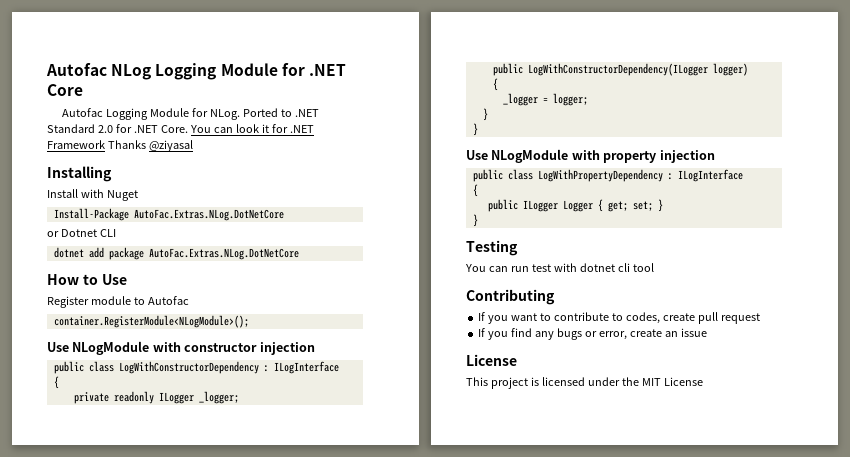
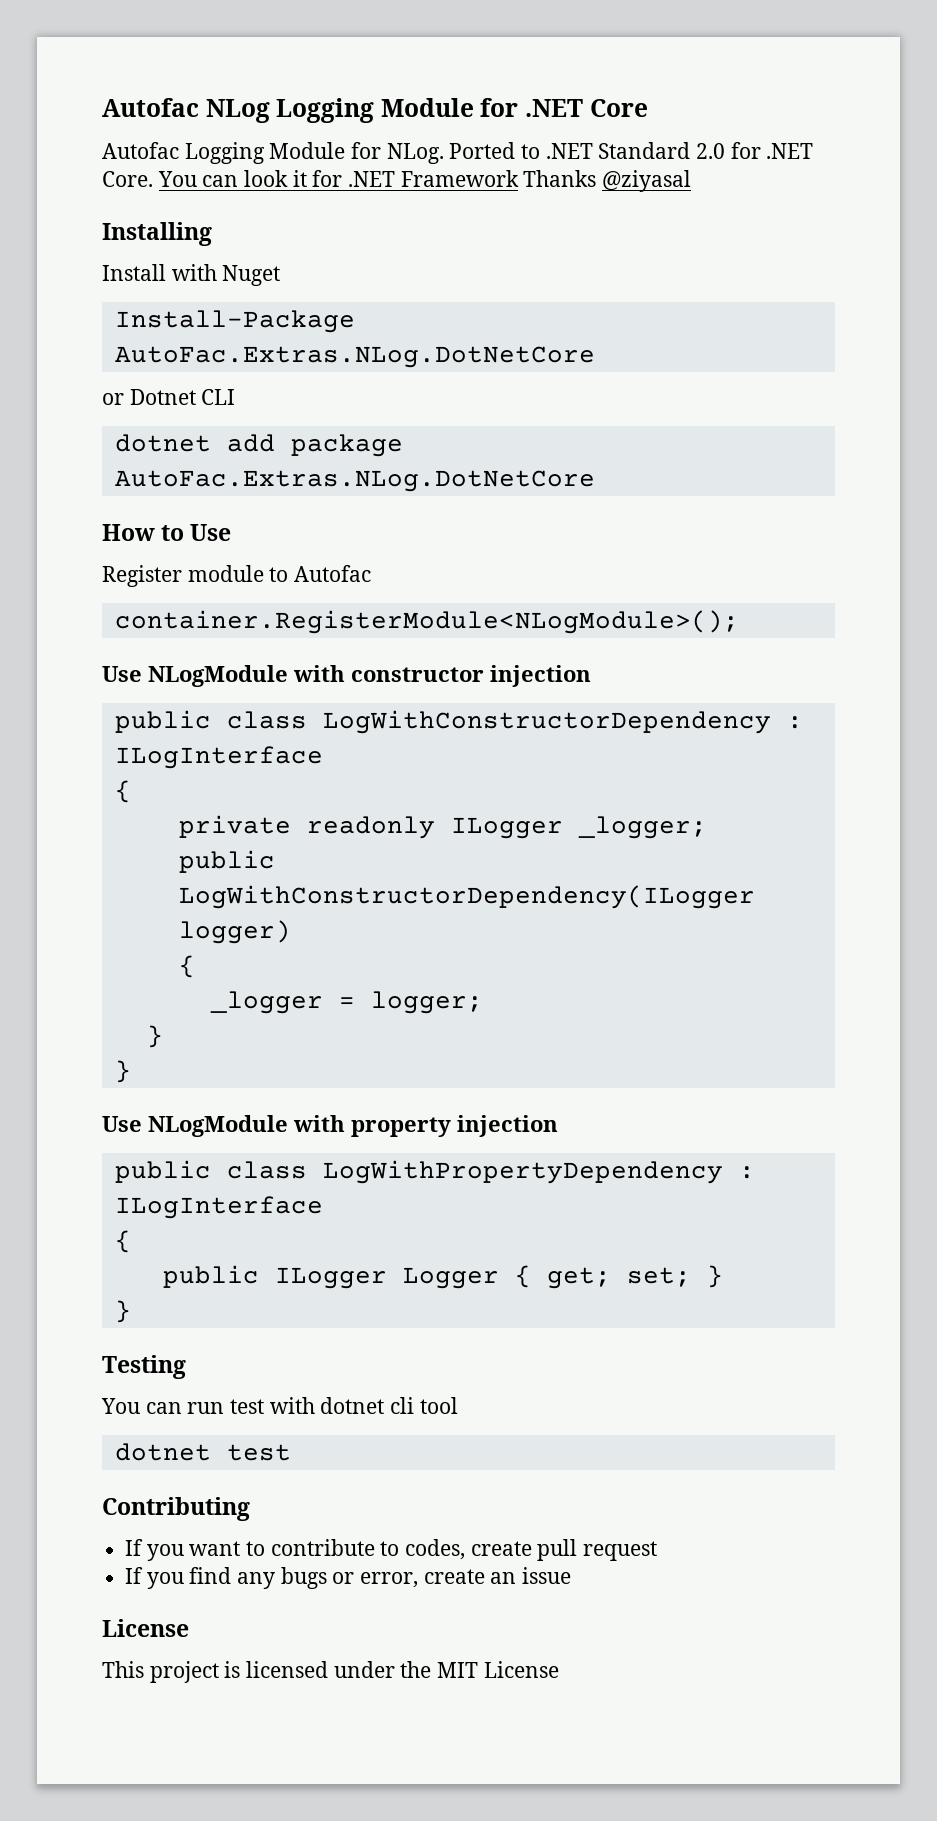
+ dotnet test

